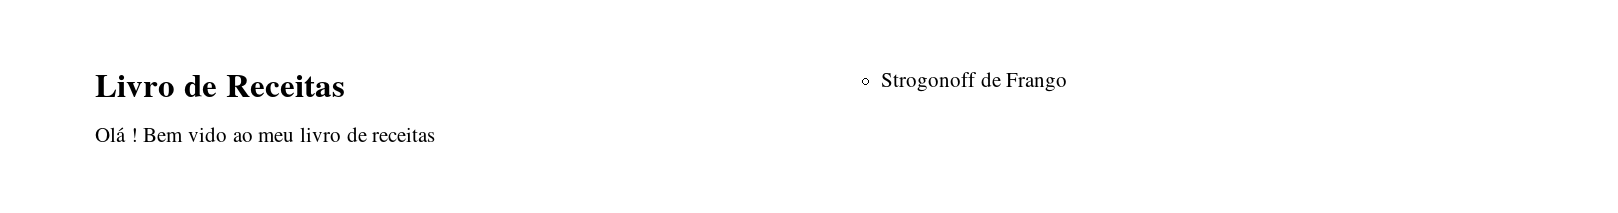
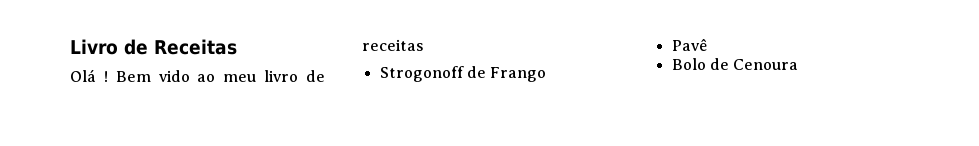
+ Pavê
+ Bolo de Cenoura

